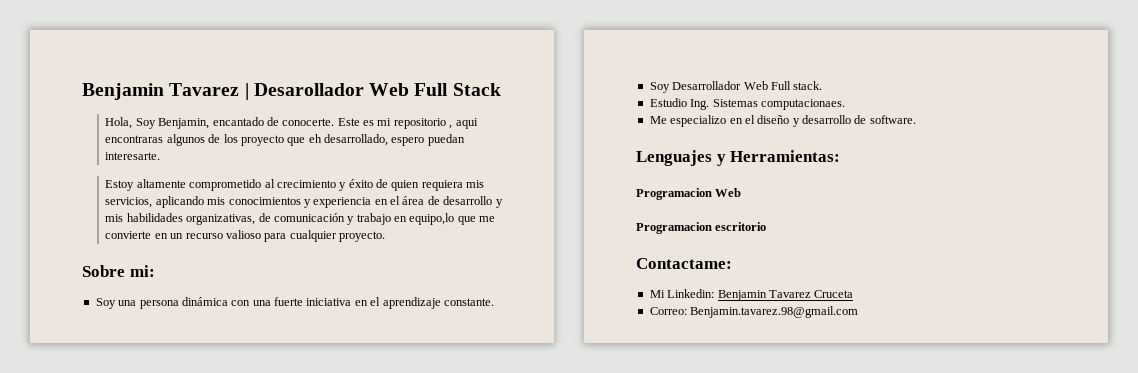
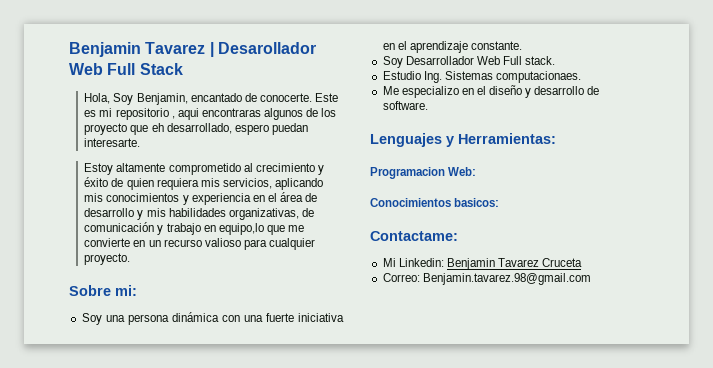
- Programacion Web
- Programacion escritorio
+ Programacion Web:
+ Conocimientos basicos:

